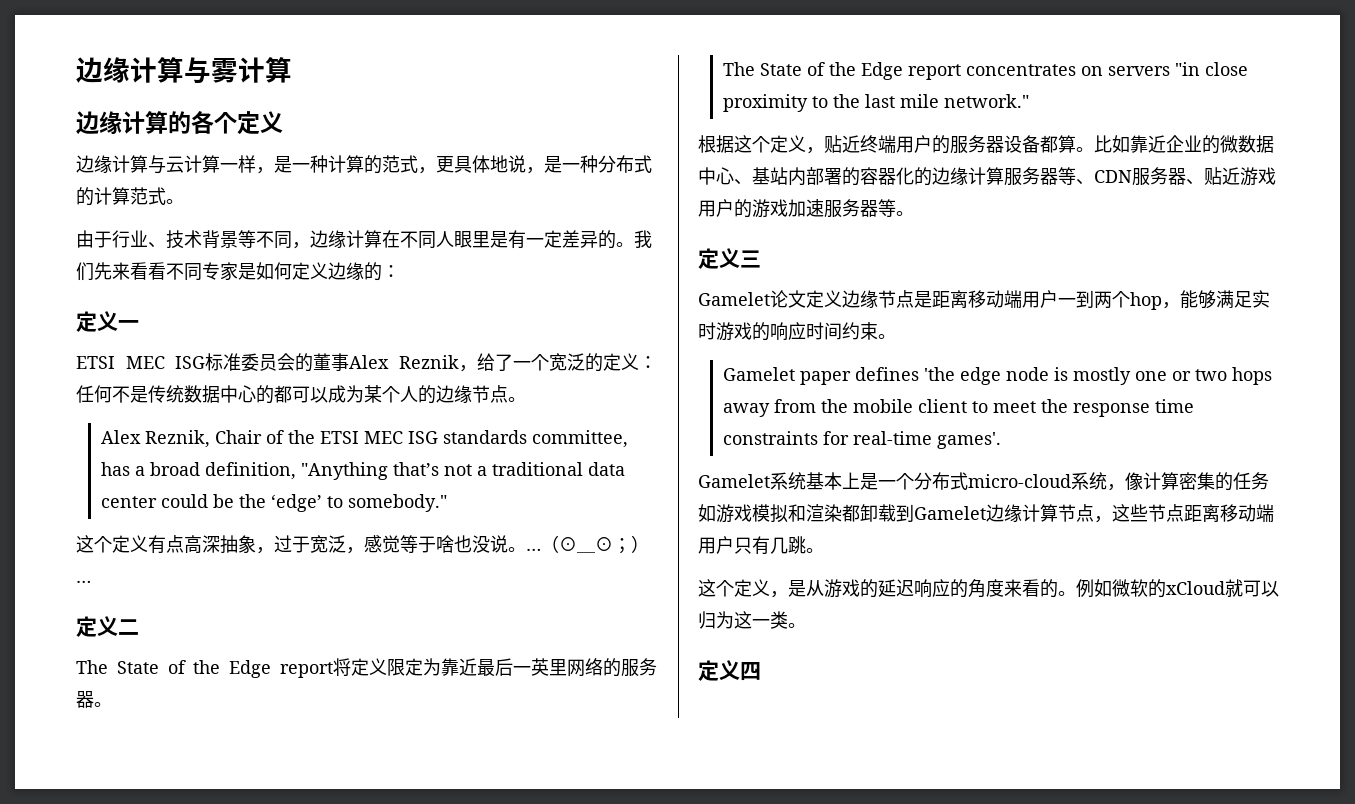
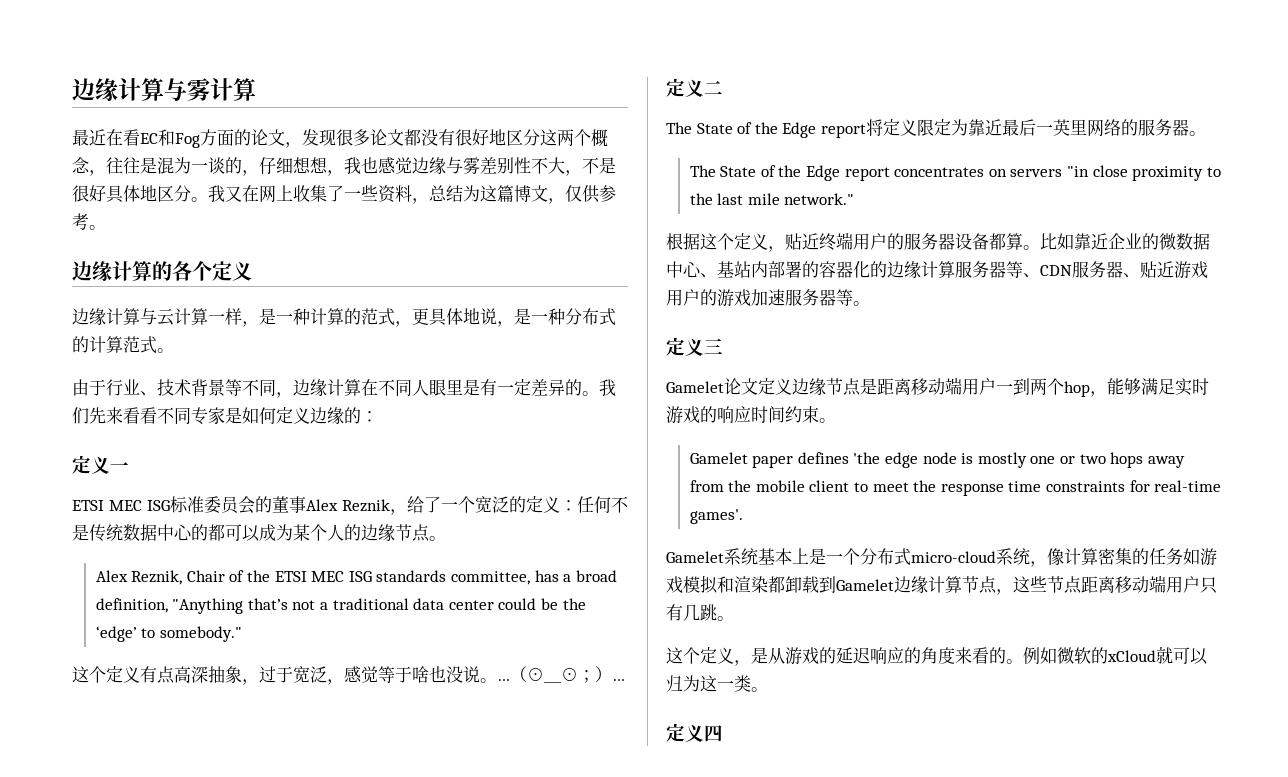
+ 最近在看EC和Fog方面的论文，发现很多论文都没有很好地区分这两个概念，往往是混为一谈的，仔细想想，我也感觉边缘与雾差别性不大，不是很好具体地区分。我又在网上收集了一些资料，总结为这篇博文，仅供参考。

